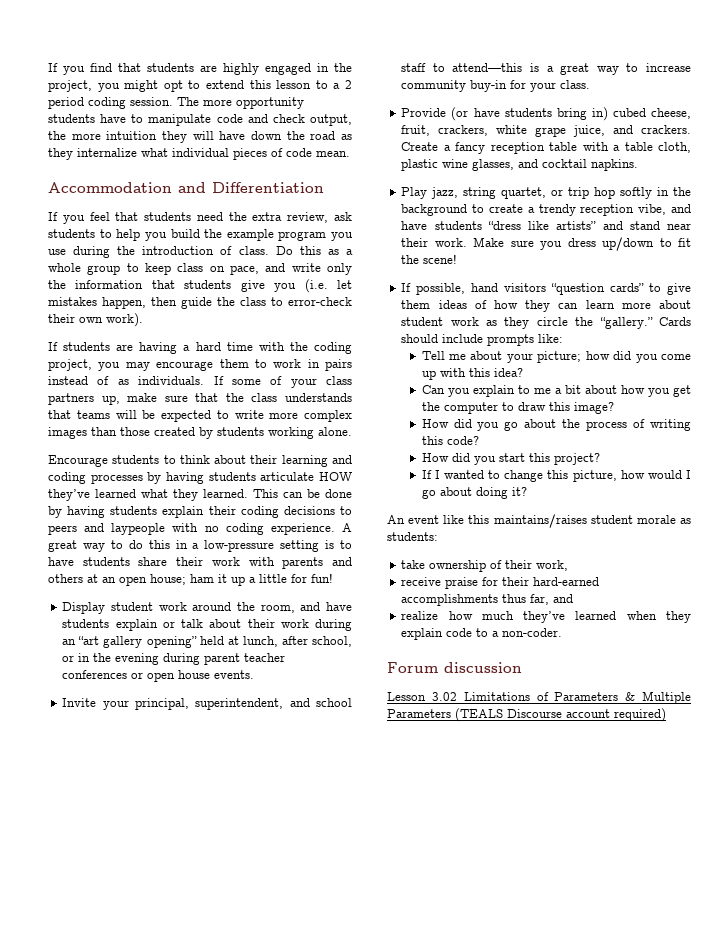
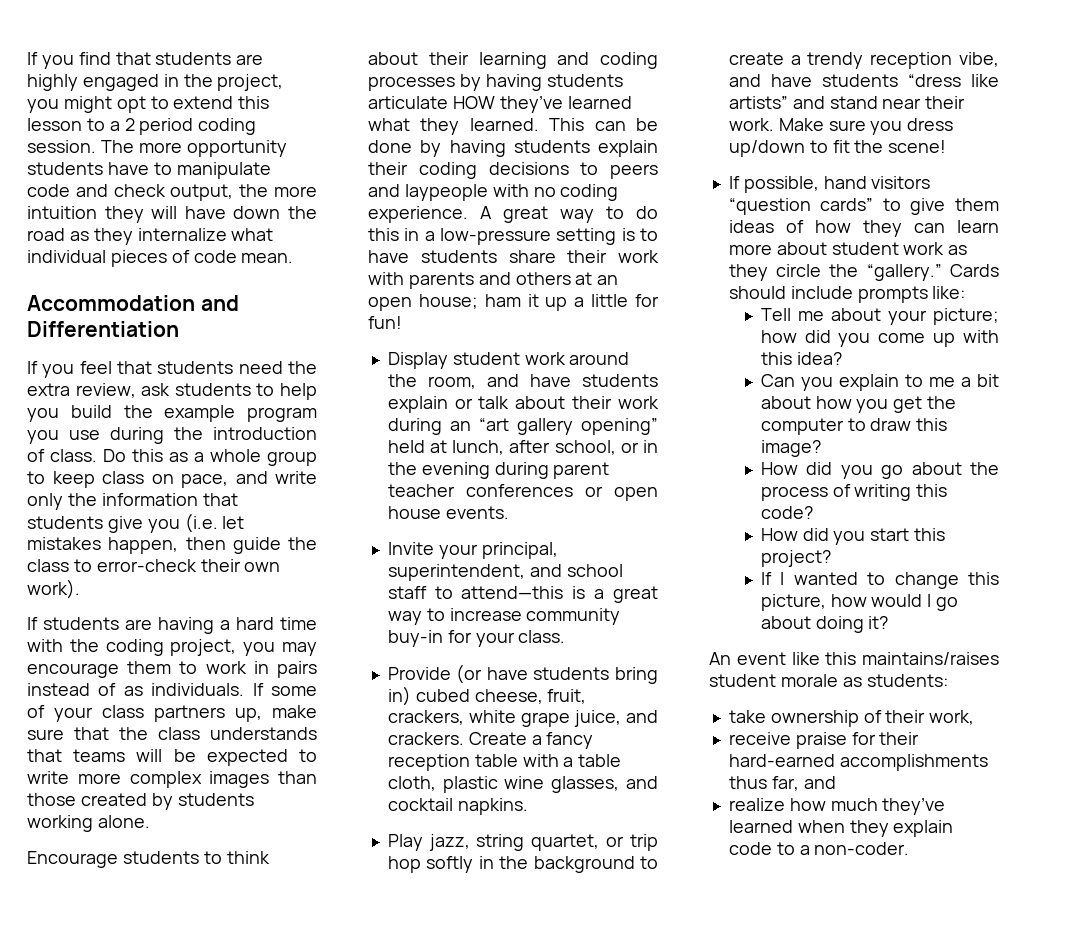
- Forum discussion
- Lesson 3.02 Limitations of Parameters & Multiple Parameters (TEALS Discourse account required)

